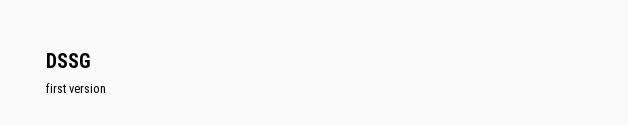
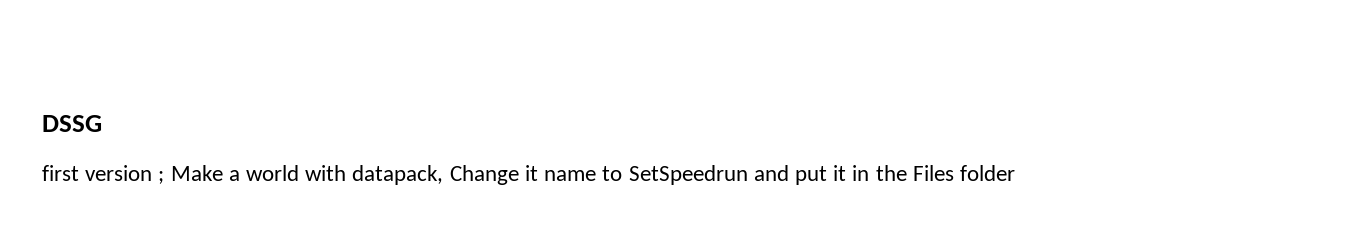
- first version
+ first version ; Make a world with datapack, Change it name to SetSpeedrun and put it in the Files folder

